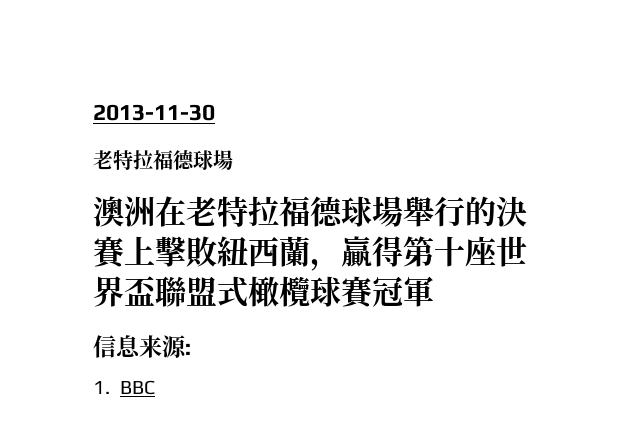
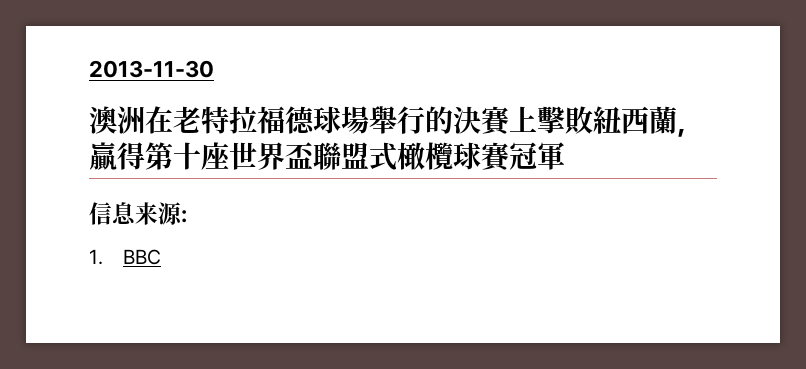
  2013-11-30
- 老特拉福德球場

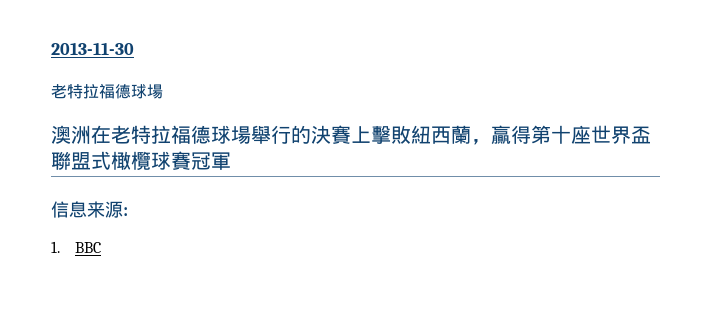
  2013-11-30
+ 老特拉福德球場

